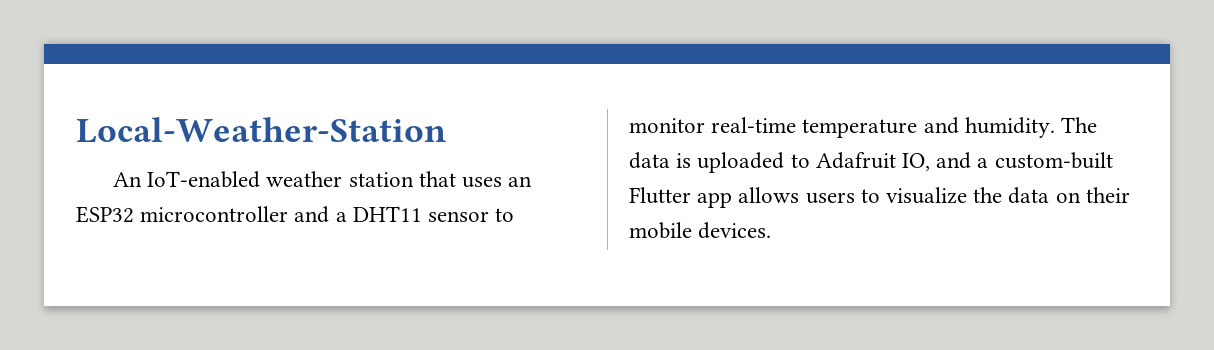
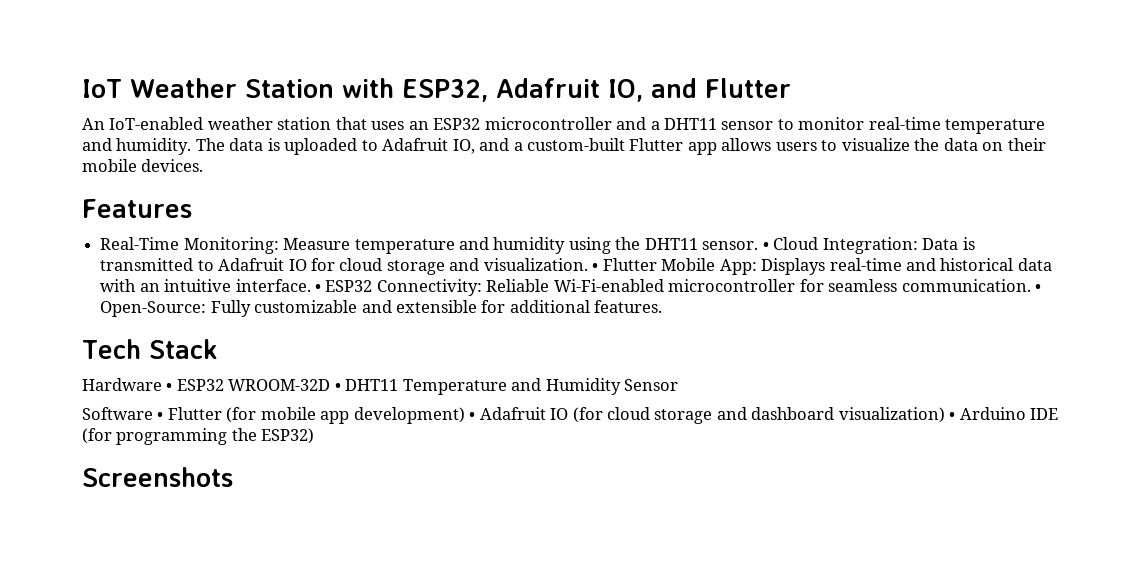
- Local-Weather-Station
+ IoT Weather Station with ESP32, Adafruit IO, and Flutter
+ Features
+ Real-Time Monitoring: Measure temperature and humidity using the DHT11 sensor. • Cloud Integration: Data is transmitted to Adafruit IO for cloud storage and visualization. • Flutter Mobile App: Displays real-time and historical data with an intuitive interface. • ESP32 Connectivity: Reliable Wi-Fi-enabled microcontroller for seamless communication. • Open-Source: Fully customizable and extensible for additional features.
+ Tech Stack
+ Hardware • ESP32 WROOM-32D • DHT11 Temperature and Humidity Sensor
+ Software • Flutter (for mobile app development) • Adafruit IO (for cloud storage and dashboard visualization) • Arduino IDE (for programming the ESP32)
+ Screenshots

